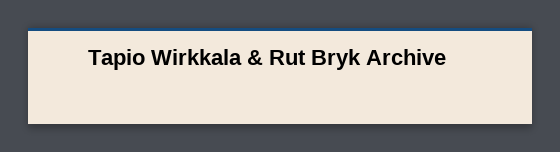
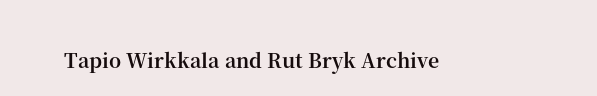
- Tapio Wirkkala & Rut Bryk Archive
+ Tapio Wirkkala and Rut Bryk Archive

